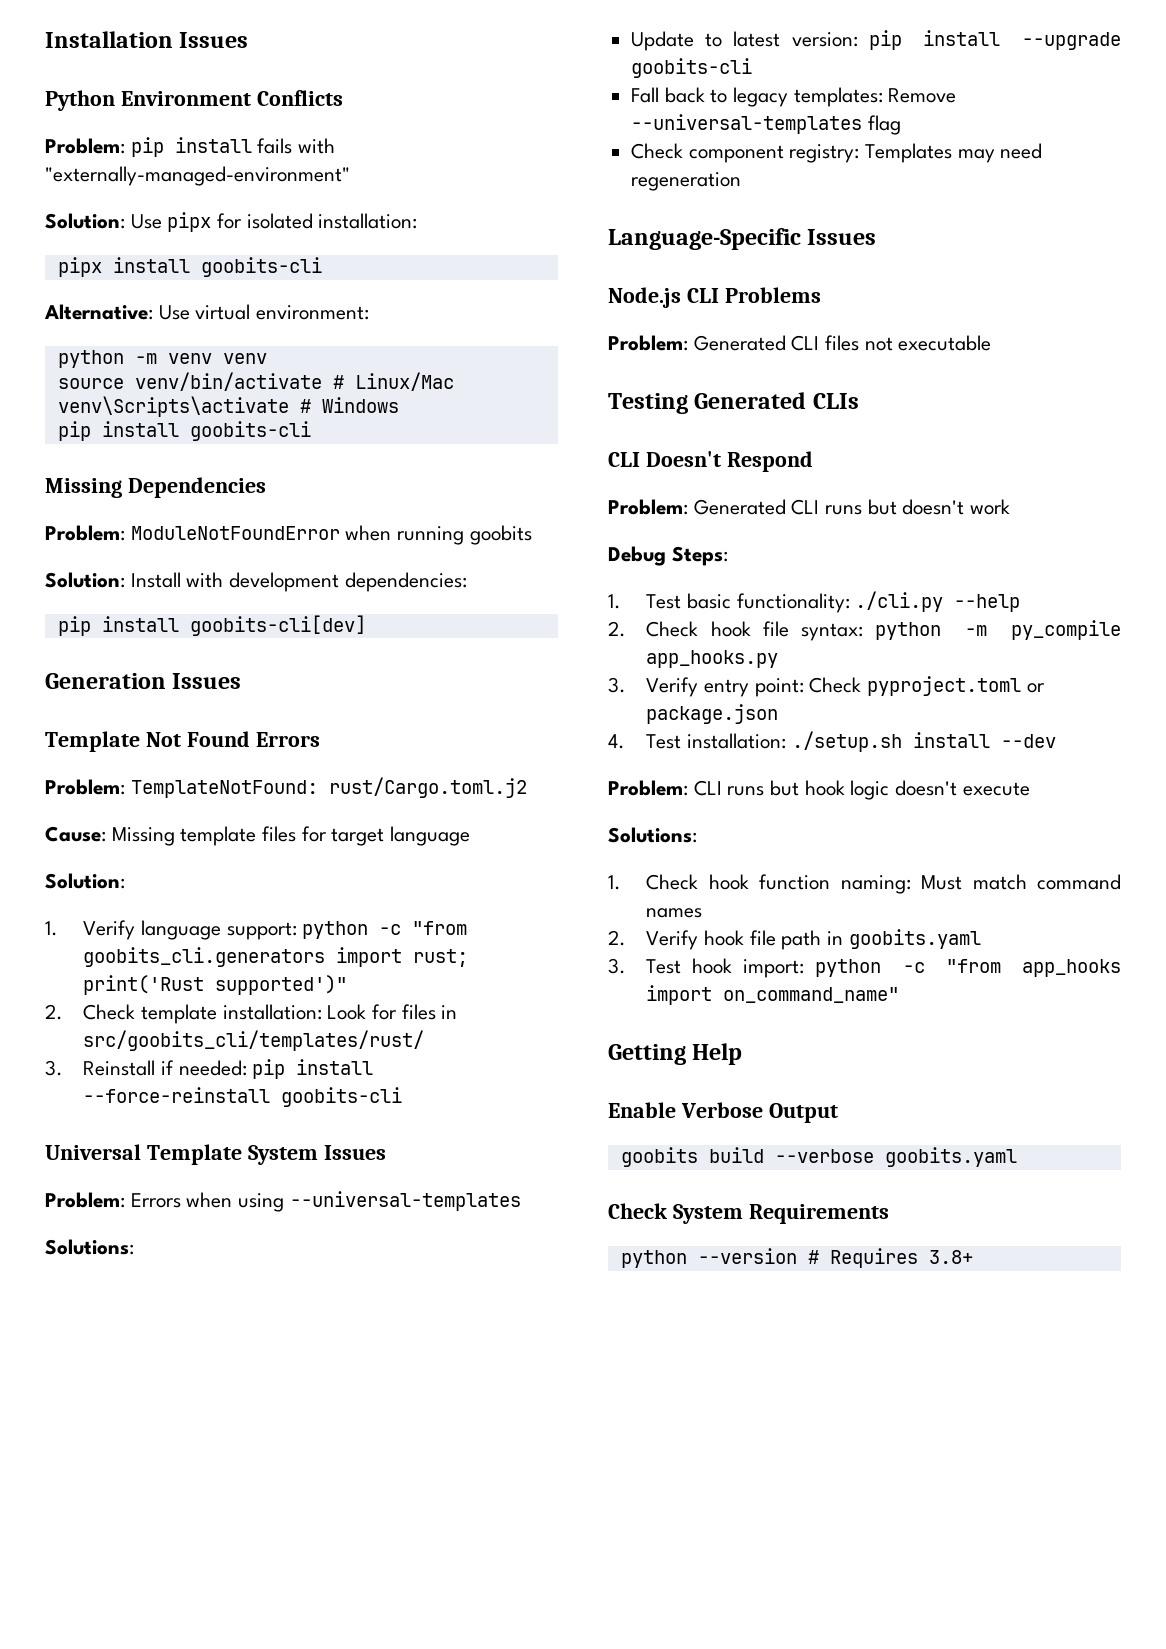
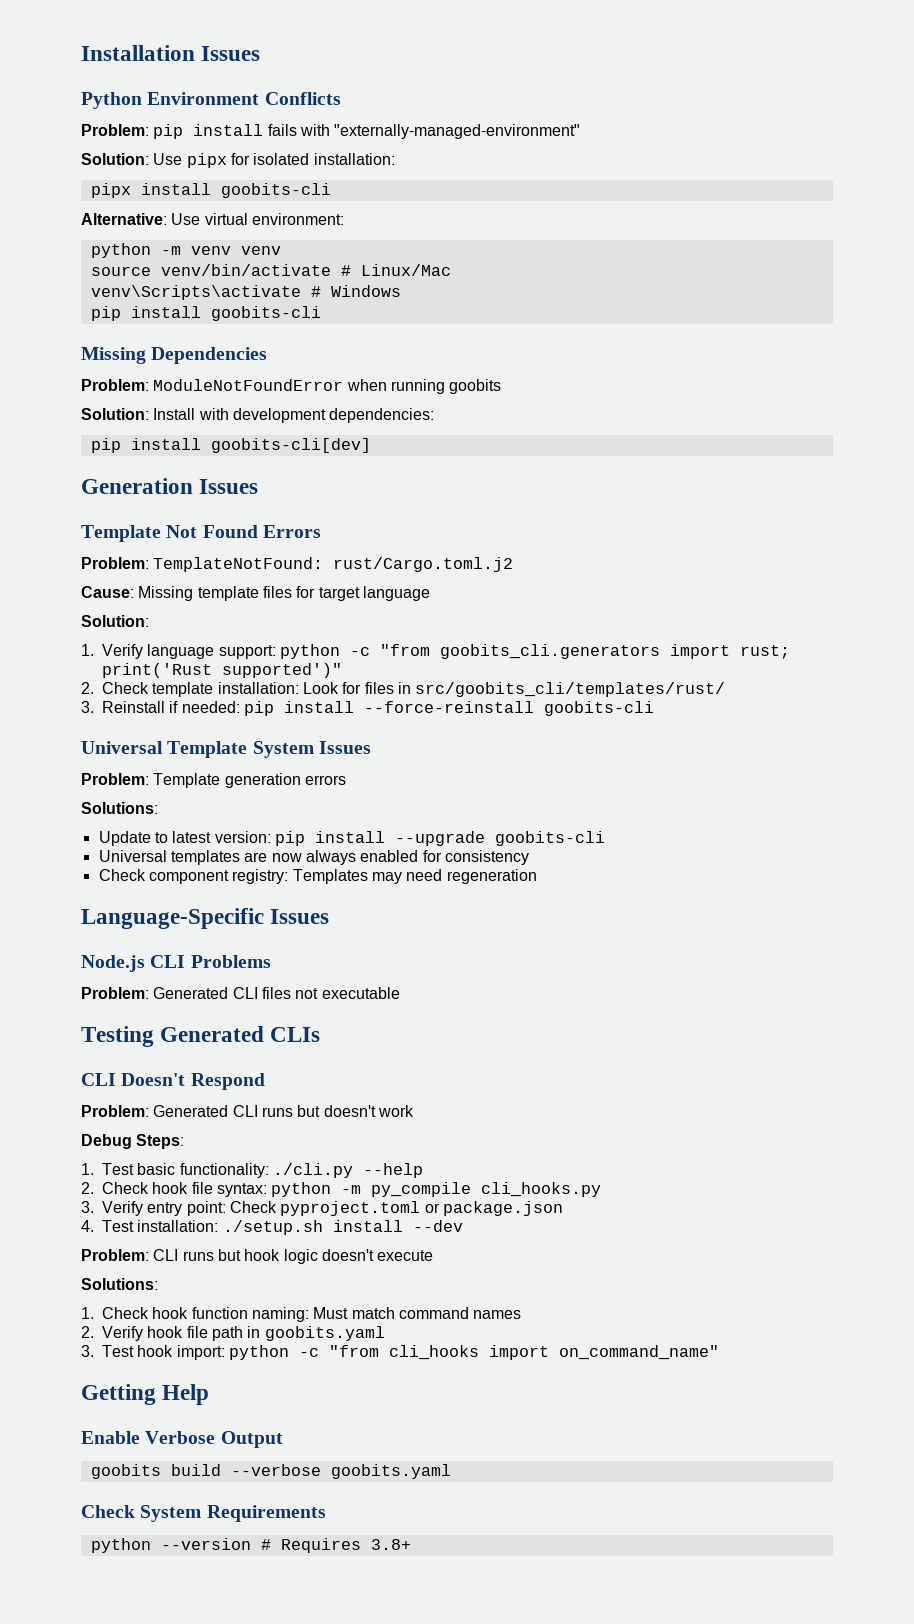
- Problem: Errors when using --universal-templates
+ Problem: Template generation errors
- Fall back to legacy templates: Remove --universal-templates flag
+ Universal templates are now always enabled for consistency
- 2. Check hook file syntax: python -m py_compile app_hooks.py
+ 2. Check hook file syntax: python -m py_compile cli_hooks.py
- 3. Test hook import: python -c "from app_hooks import on_command_name"
+ 3. Test hook import: python -c "from cli_hooks import on_command_name"

